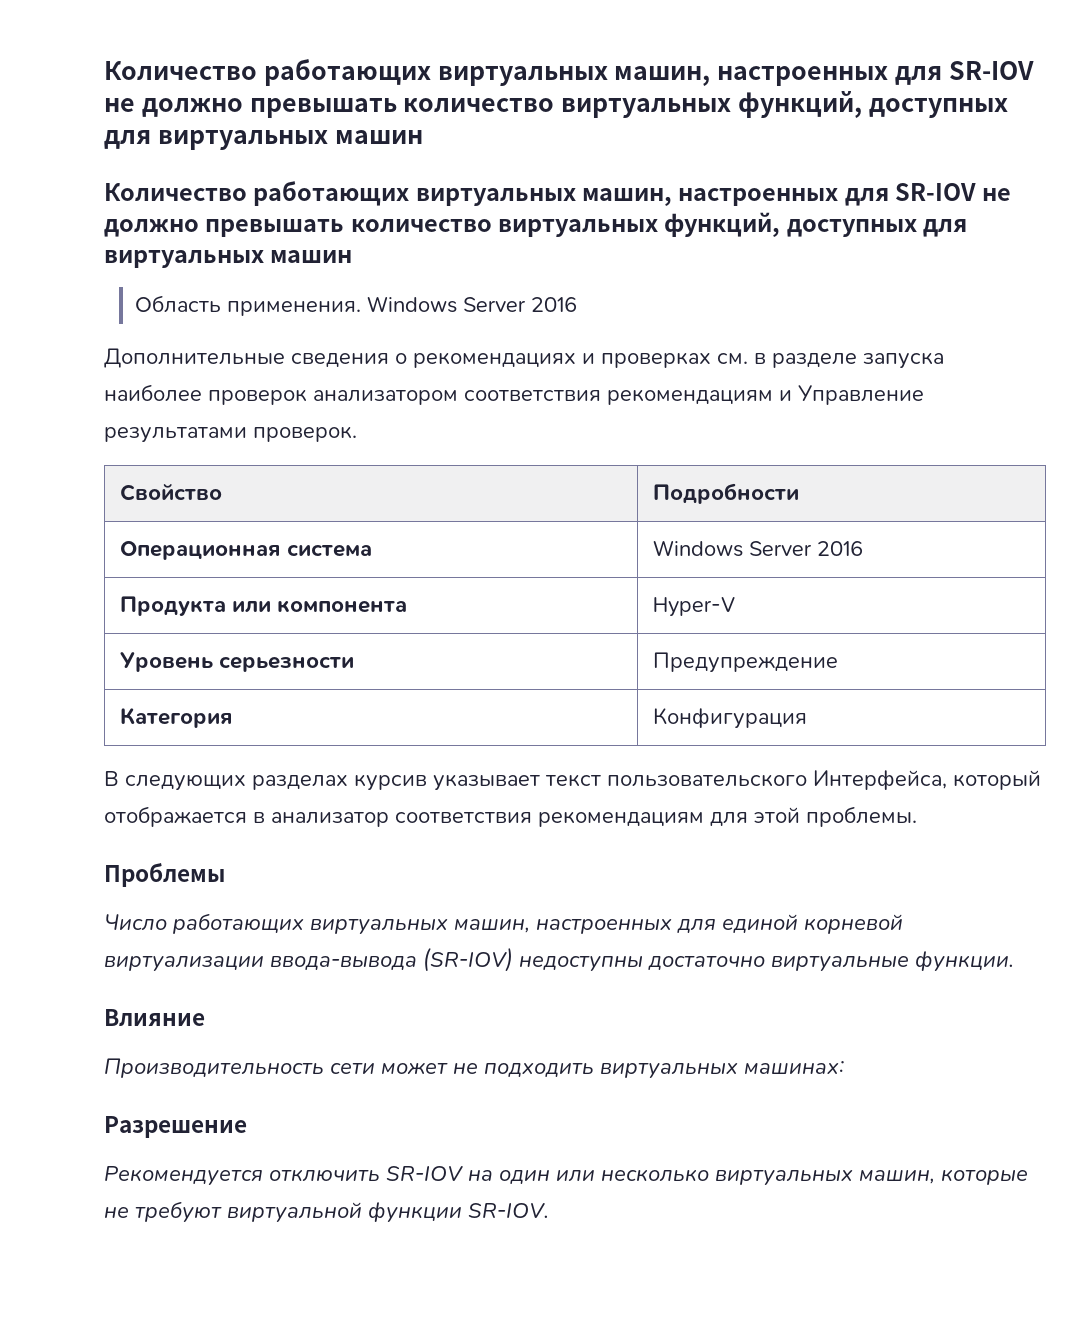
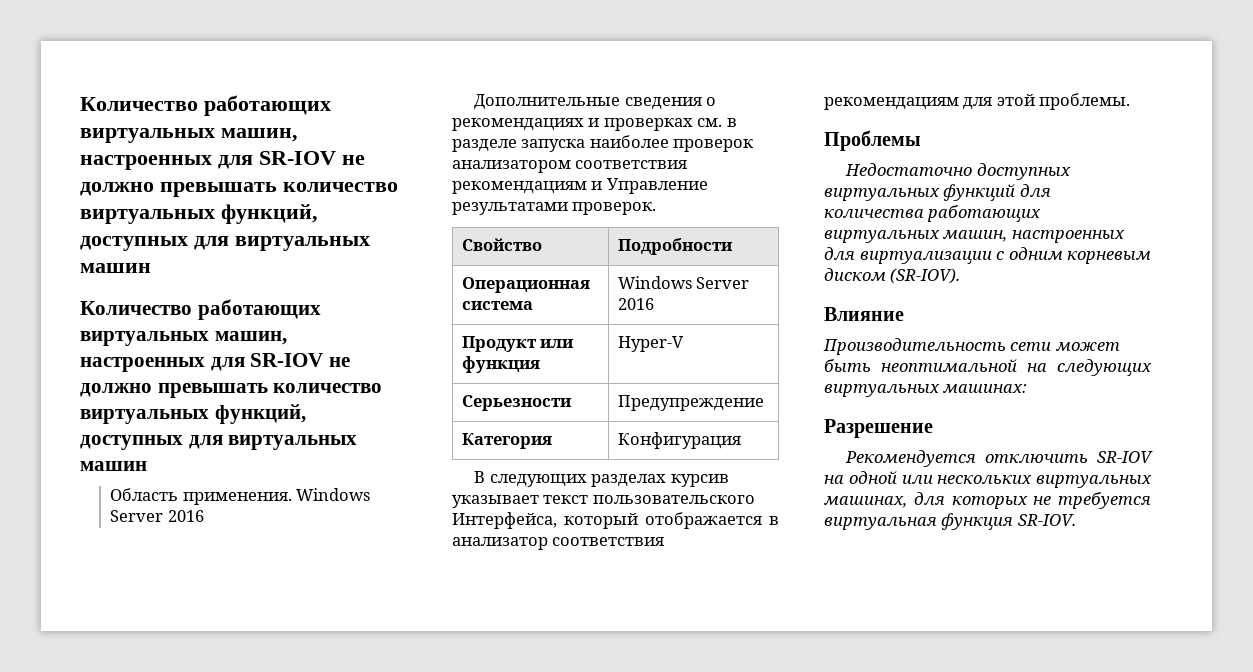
- Продукта или компонента | Hyper-V
+ Продукт или функция | Hyper-V
- Уровень серьезности | Предупреждение
+ Серьезности | Предупреждение
- Число работающих виртуальных машин, настроенных для единой корневой виртуализации ввода-вывода (SR-IOV) недоступны достаточно виртуальные функции.
+ Недостаточно доступных виртуальных функций для количества работающих виртуальных машин, настроенных для виртуализации с одним корневым диском (SR-IOV).
- Производительность сети может не подходить виртуальных машинах:
+ Производительность сети может быть неоптимальной на следующих виртуальных машинах:
- Рекомендуется отключить SR-IOV на один или несколько виртуальных машин, которые не требуют виртуальной функции SR-IOV.
+ Рекомендуется отключить SR-IOV на одной или нескольких виртуальных машинах, для которых не требуется виртуальная функция SR-IOV.

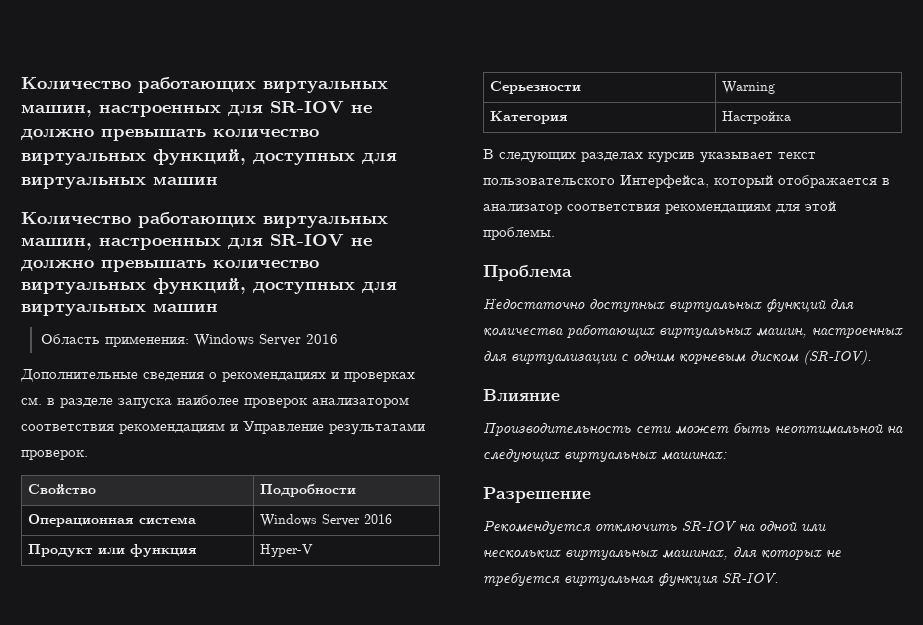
- Область применения. Windows Server 2016
+ Область применения: Windows Server 2016
- Серьезности | Предупреждение
+ Серьезности | Warning
- Категория | Конфигурация
+ Категория | Настройка
- Проблемы
+ Проблема

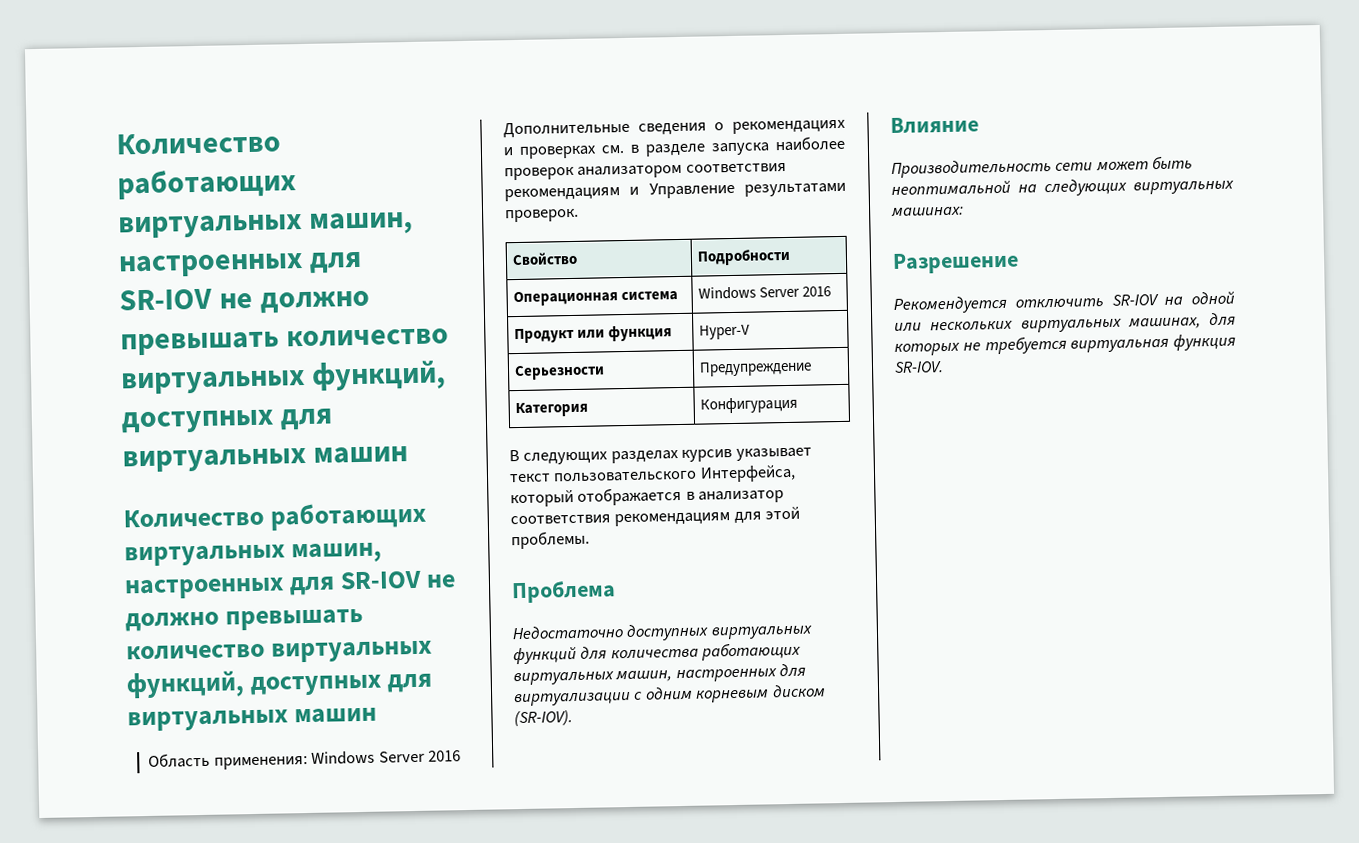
- Серьезности | Warning
+ Серьезности | Предупреждение
- Категория | Настройка
+ Категория | Конфигурация

